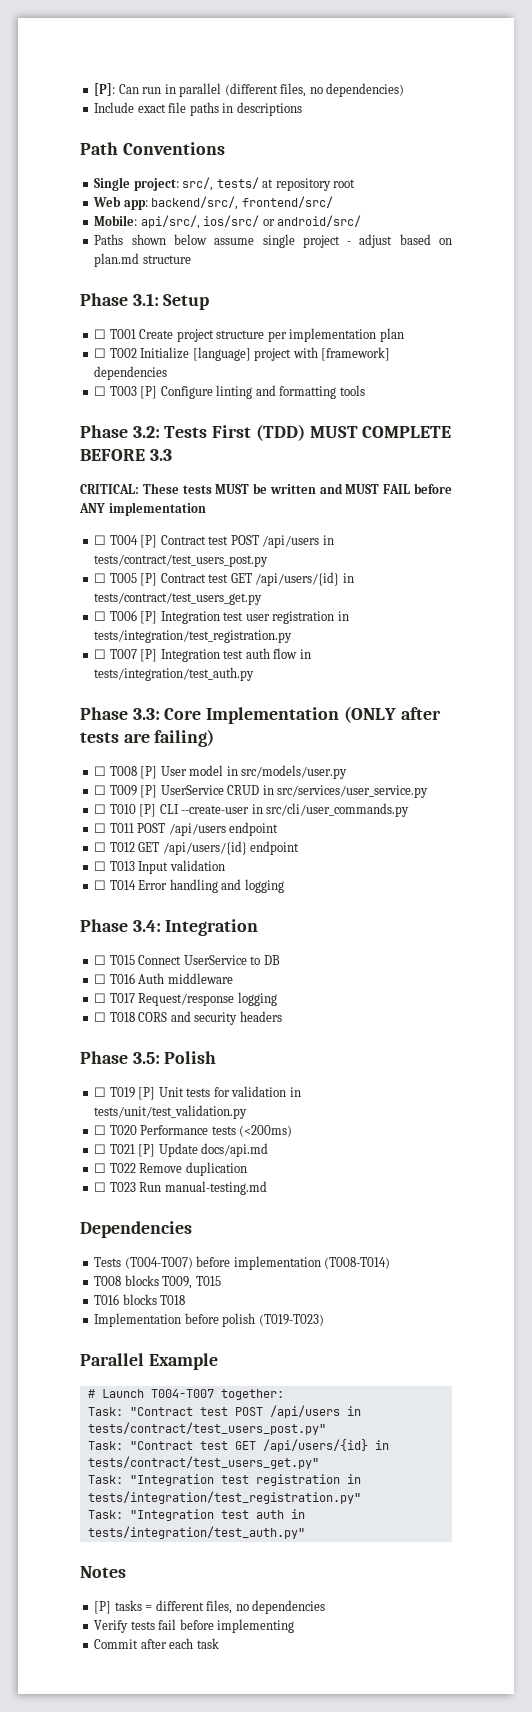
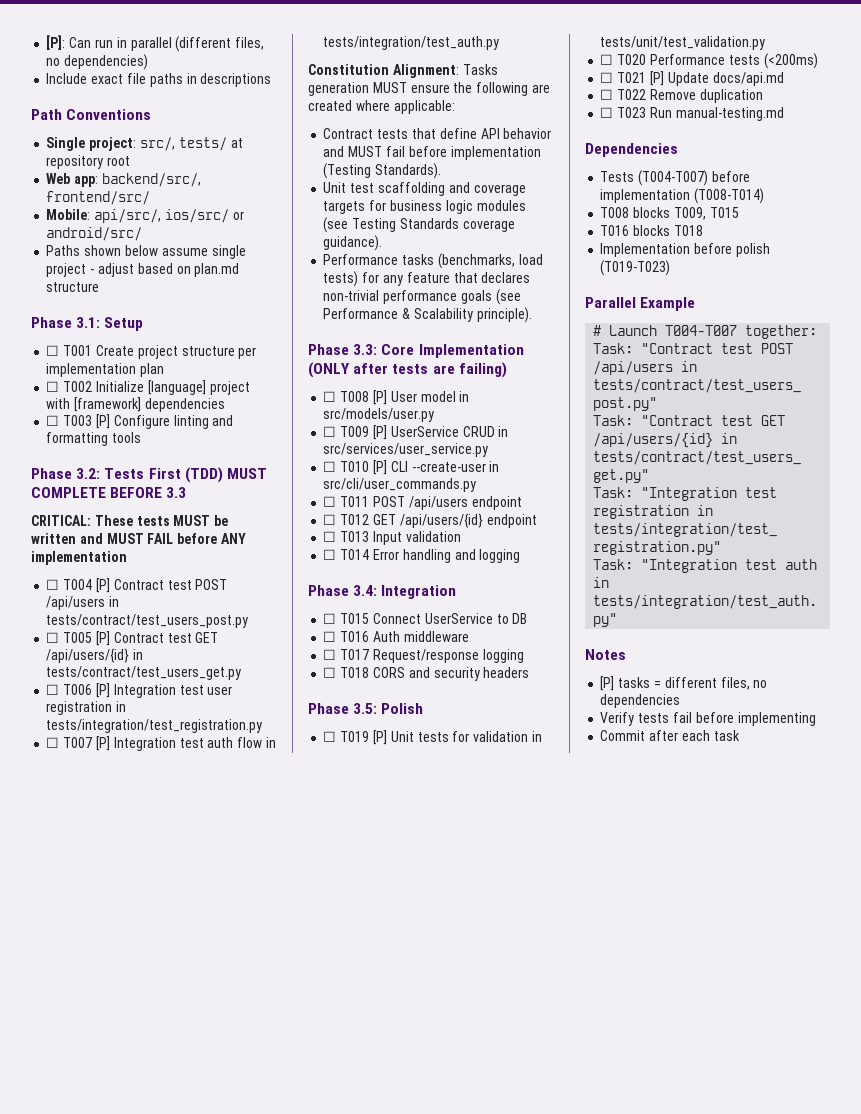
+ Constitution Alignment: Tasks generation MUST ensure the following are created where applicable:
+ Contract tests that define API behavior and MUST fail before implementation (Testing Standards).
+ Unit test scaffolding and coverage targets for business logic modules (see Testing Standards coverage guidance).
+ Performance tasks (benchmarks, load tests) for any feature that declares non-trivial performance goals (see Performance & Scalability principle).

